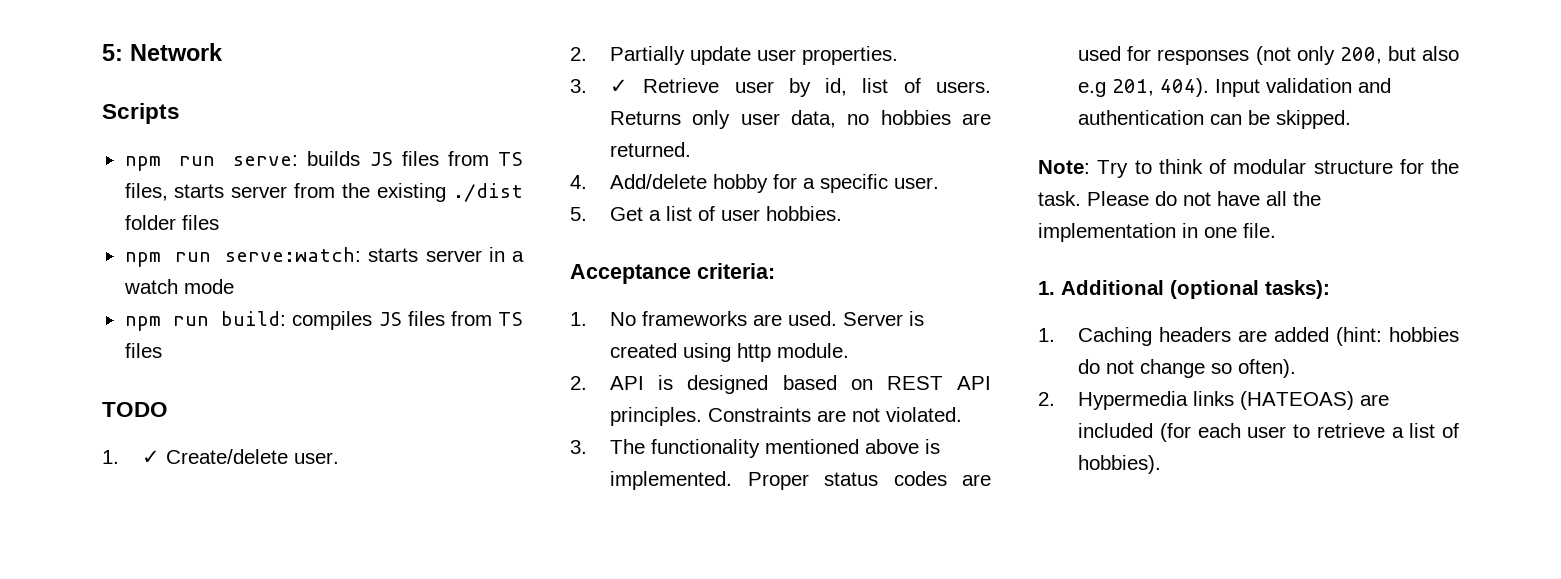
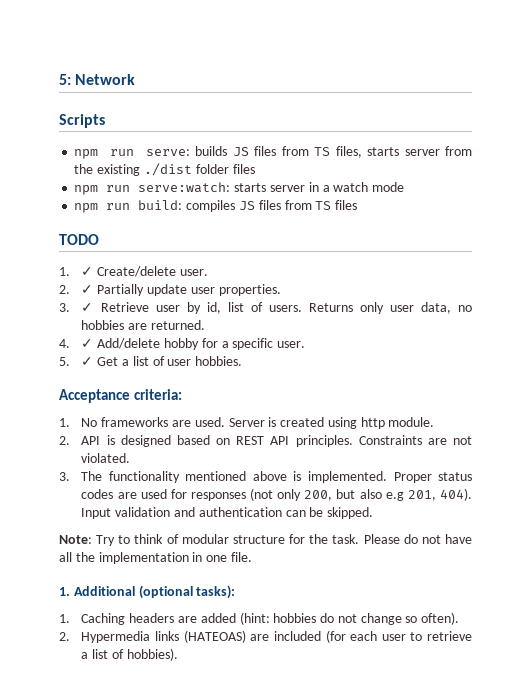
- 2. Partially update user properties.
+ 2. ✓ Partially update user properties.
- 4. Add/delete hobby for a specific user.
+ 4. ✓ Add/delete hobby for a specific user.
- 5. Get a list of user hobbies.
+ 5. ✓ Get a list of user hobbies.

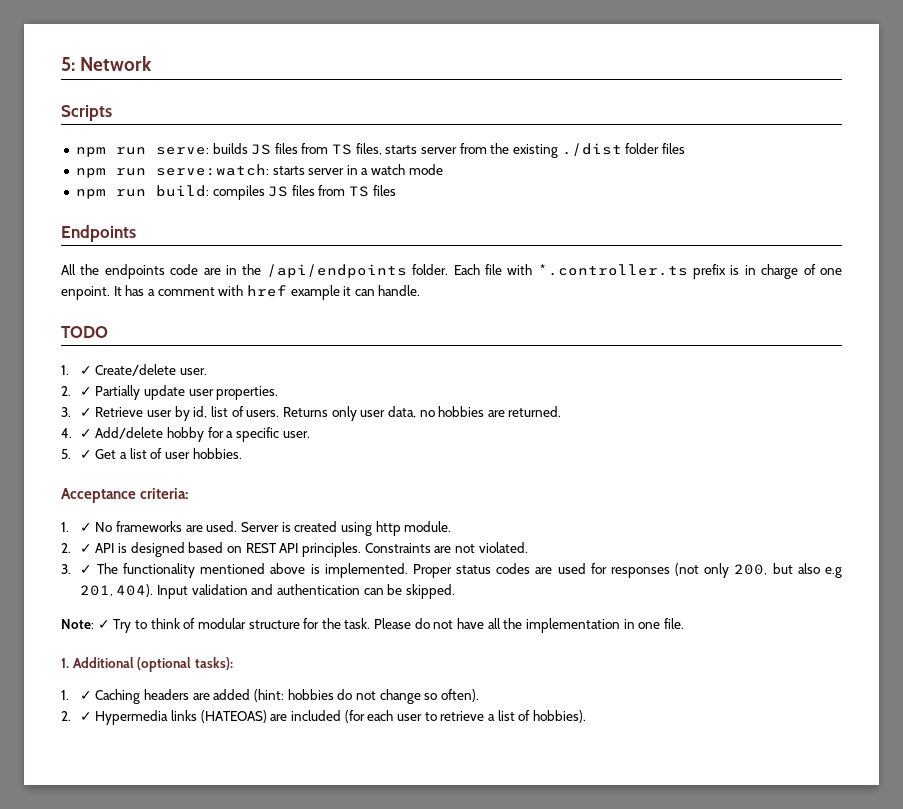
+ Endpoints
+ All the endpoints code are in the /api/endpoints folder. Each file with *.controller.ts prefix is in charge of one enpoint. It has a comment with href example it can handle.
- 1. No frameworks are used.
+ 1. ✓ No frameworks are used.
- 2. API is designed based on REST API principles.
+ 2. ✓ API is designed based on REST API principles.
- 3. The functionality mentioned above is implemented.
+ 3. ✓ The functionality mentioned above is implemented.
- Note: Try to think of modular structure for the task.
+ Note: ✓ Try to think of modular structure for the task.
- 1. Caching headers are added (hint: hobbies do not change so often).
+ 1. ✓ Caching headers are added (hint: hobbies do not change so often).
- 2. Hypermedia links (HATEOAS) are included (for each user to retrieve a list of hobbies).
+ 2. ✓ Hypermedia links (HATEOAS) are included (for each user to retrieve a list of hobbies).

